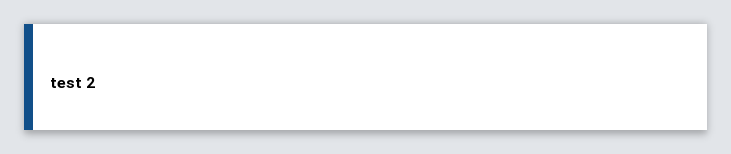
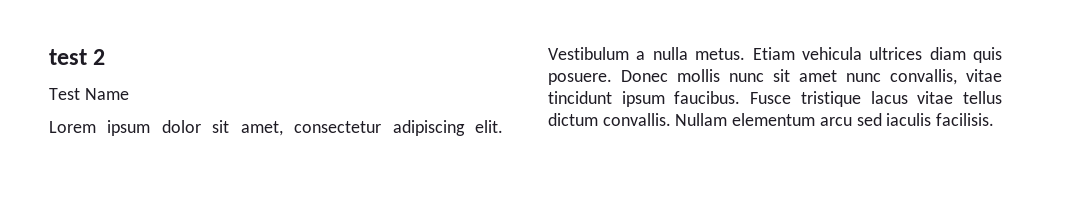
+ Test Name
+ Lorem ipsum dolor sit amet, consectetur adipiscing elit. Vestibulum a nulla metus. Etiam vehicula ultrices diam quis posuere. Donec mollis nunc sit amet nunc convallis, vitae tincidunt ipsum faucibus. Fusce tristique lacus vitae tellus dictum convallis. Nullam elementum arcu sed iaculis facilisis.

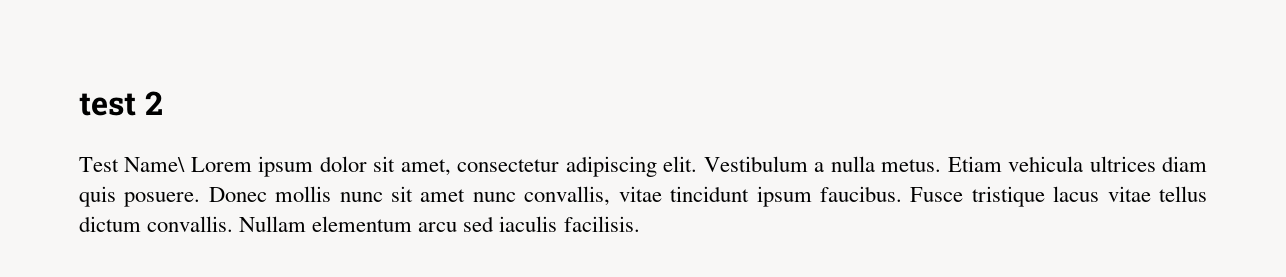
- Test Name
- Lorem ipsum dolor sit amet, consectetur adipiscing elit.
+ Test Name\ Lorem ipsum dolor sit amet, consectetur adipiscing elit.

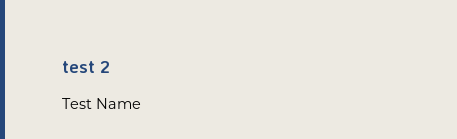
- Test Name\ Lorem ipsum dolor sit amet, consectetur adipiscing elit. Vestibulum a nulla metus. Etiam vehicula ultrices diam quis posuere. Donec mollis nunc sit amet nunc convallis, vitae tincidunt ipsum faucibus. Fusce tristique lacus vitae tellus dictum convallis. Nullam elementum arcu sed iaculis facilisis.
+ Test Name

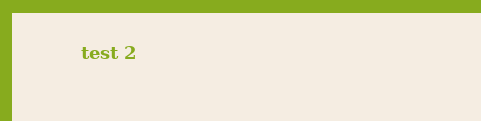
- Test Name

